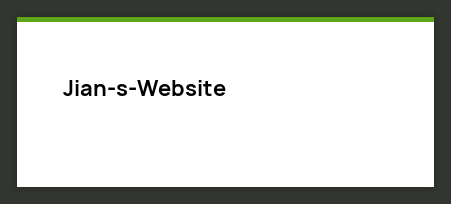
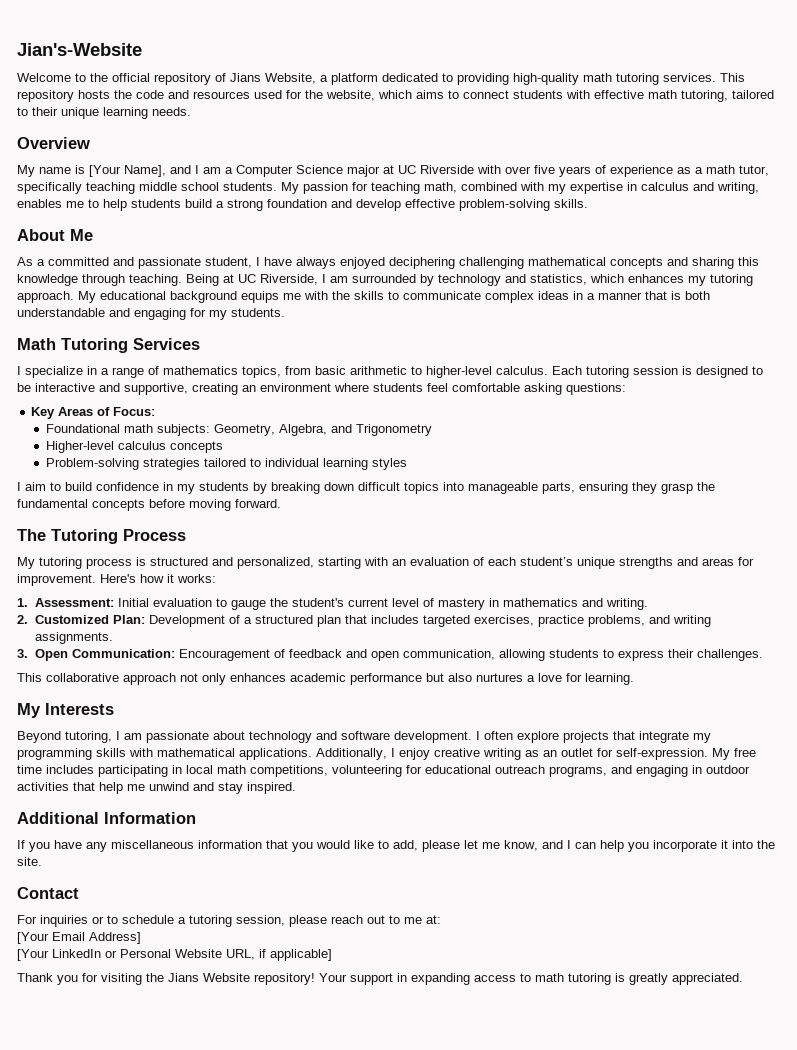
- Jian-s-Website
+ Jian's-Website
+ Welcome to the official repository of Jians Website, a platform dedicated to providing high-quality math tutoring services. This repository hosts the code and resources used for the website, which aims to connect students with effective math tutoring, tailored to their unique learning needs.
+ Overview
+ My name is [Your Name], and I am a Computer Science major at UC Riverside with over five years of experience as a math tutor, specifically teaching middle school students. My passion for teaching math, combined with my expertise in calculus and writing, enables me to help students build a strong foundation and develop effective problem-solving skills.
+ About Me
+ As a committed and passionate student, I have always enjoyed deciphering challenging mathematical concepts and sharing this knowledge through teaching. Being at UC Riverside, I am surrounded by technology and statistics, which enhances my tutoring approach. My educational background equips me with the skills to communicate complex ideas in a manner that is both understandable and engaging for my students.
+ Math Tutoring Services
+ I specialize in a range of mathematics topics, from basic arithmetic to higher-level calculus. Each tutoring session is designed to be interactive and supportive, creating an environment where students feel comfortable asking questions:
+ Key Areas of Focus:
+ Foundational math subjects: Geometry, Algebra, and Trigonometry
+ Higher-level calculus concepts
+ Problem-solving strategies tailored to individual learning styles
+ I aim to build confidence in my students by breaking down difficult topics into manageable parts, ensuring they grasp the fundamental concepts before moving forward.
+ The Tutoring Process
+ My tutoring process is structured and personalized, starting with an evaluation of each student’s unique strengths and areas for improvement. Here's how it works:
+ 1. Assessment: Initial evaluation to gauge the student's current level of mastery in mathematics and writing.
+ 2. Customized Plan: Development of a structured plan that includes targeted exercises, practice problems, and writing assignments.
+ 3. Open Communication: Encouragement of feedback and open communication, allowing students to express their challenges.
+ This collaborative approach not only enhances academic performance but also nurtures a love for learning.
+ My Interests
+ Beyond tutoring, I am passionate about technology and software development. I often explore projects that integrate my programming skills with mathematical applications. Additionally, I enjoy creative writing as an outlet for self-expression. My free time includes participating in local math competitions, volunteering for educational outreach programs, and engaging in outdoor activities that help me unwind and stay inspired.
+ Additional Information
+ If you have any miscellaneous information that you would like to add, please let me know, and I can help you incorporate it into the site.
+ Contact
+ For inquiries or to schedule a tutoring session, please reach out to me at:
+ [Your Email Address]
+ [Your LinkedIn or Personal Website URL, if applicable]
+ Thank you for visiting the Jians Website repository! Your support in expanding access to math tutoring is greatly appreciated.

